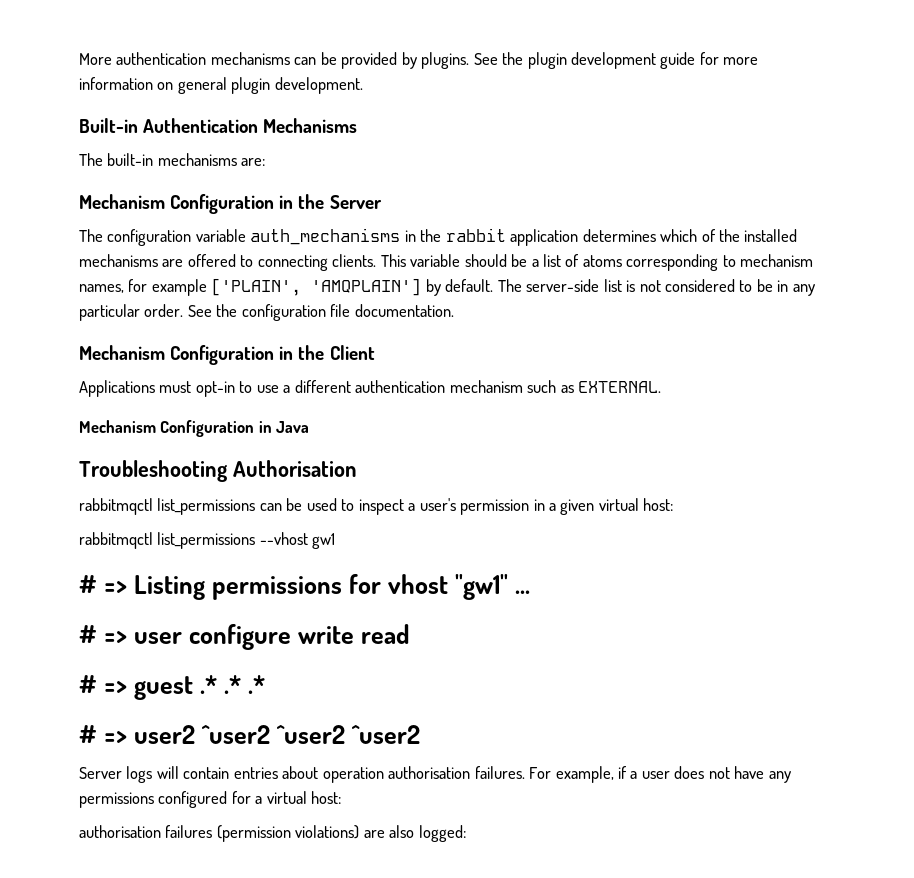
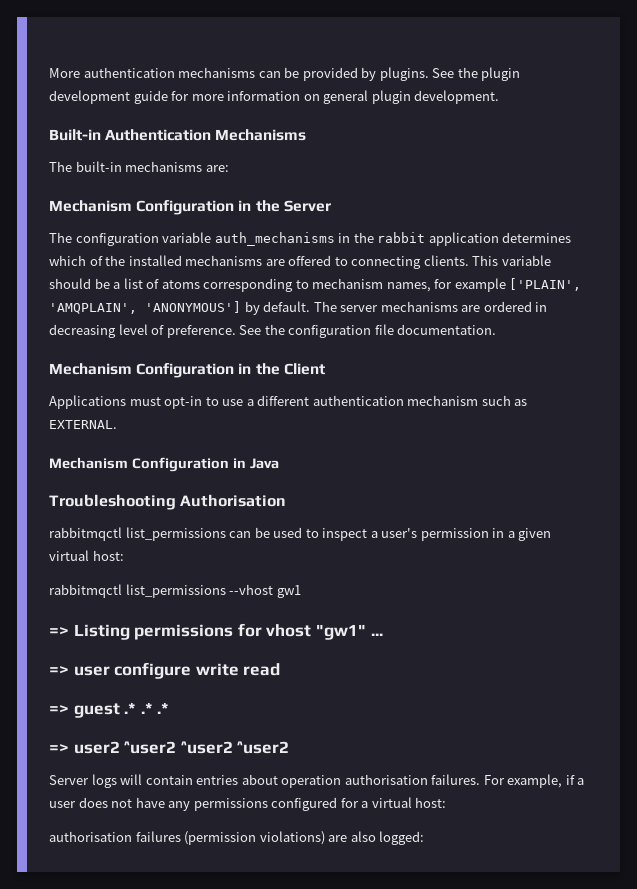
- This variable should be a list of atoms corresponding to mechanism names, for example ['PLAIN', 'AMQPLAIN'] by default.
+ This variable should be a list of atoms corresponding to mechanism names, for example ['PLAIN', 'AMQPLAIN', 'ANONYMOUS'] by default.
- The server-side list is not considered to be in any particular order.
+ The server mechanisms are ordered in decreasing level of preference.
- # => Listing permissions for vhost "gw1" ...
+ => Listing permissions for vhost "gw1" ...
- # => user configure write read
+ => user configure write read
- # => guest .* .* .*
+ => guest .* .* .*
- # => user2 ^user2 ^user2 ^user2
+ => user2 ^user2 ^user2 ^user2

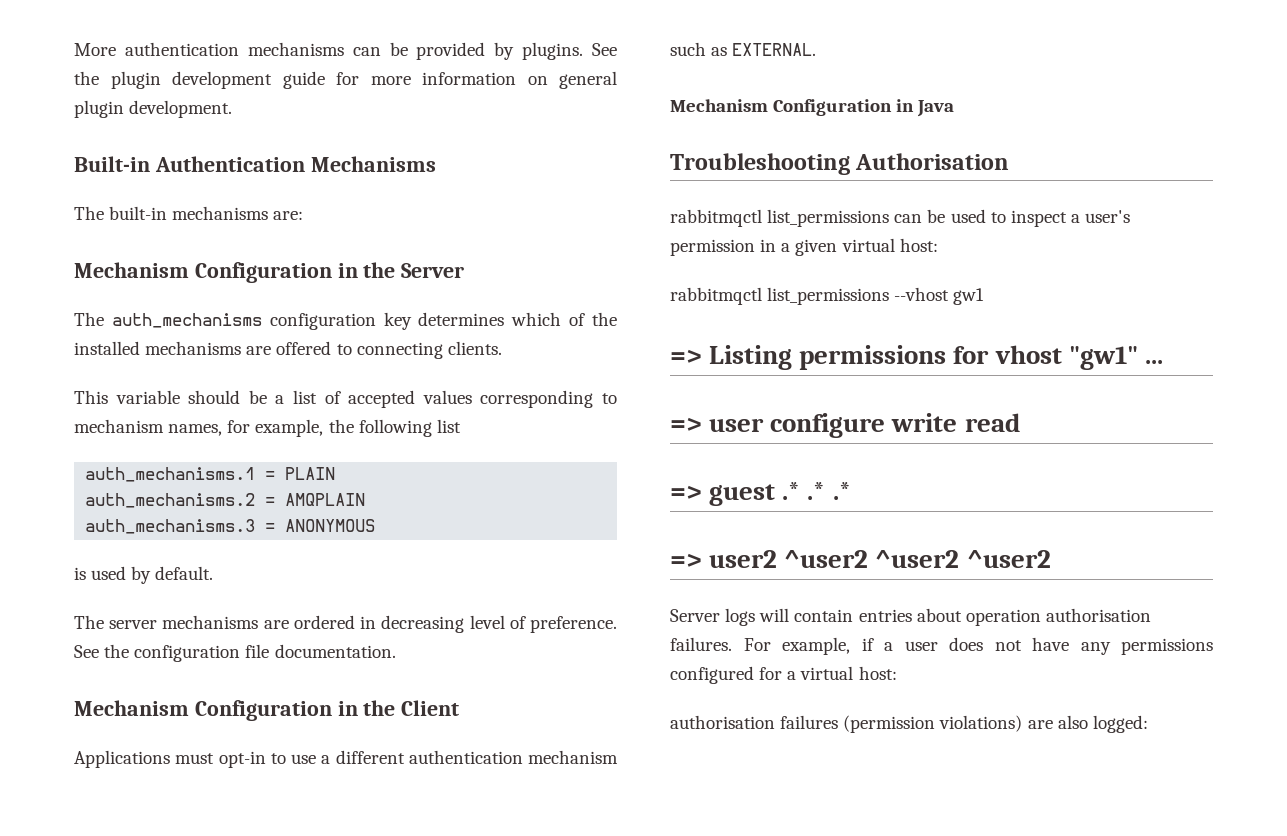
- The configuration variable auth_mechanisms in the rabbit application determines which of the installed mechanisms are offered to connecting clients. This variable should be a list of atoms corresponding to mechanism names, for example ['PLAIN', 'AMQPLAIN', 'ANONYMOUS'] by default. The server mechanisms are ordered in decreasing level of preference.
+ The auth_mechanisms configuration key determines which of the installed mechanisms are offered to connecting clients.
+ This variable should be a list of accepted values corresponding to mechanism names, for example, the following list
+ auth_mechanisms.1 = PLAIN
+ auth_mechanisms.2 = AMQPLAIN
+ auth_mechanisms.3 = ANONYMOUS
+ is used by default.
+ The server mechanisms are ordered in decreasing level of preference.

